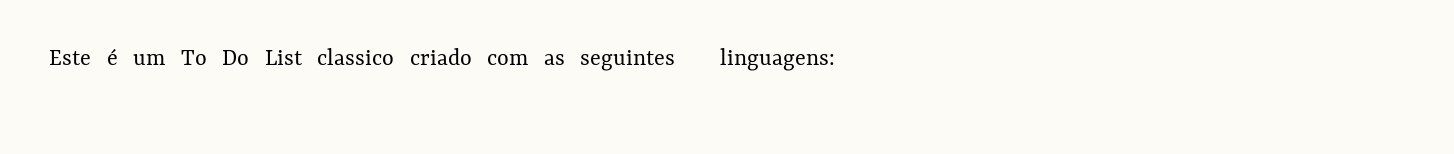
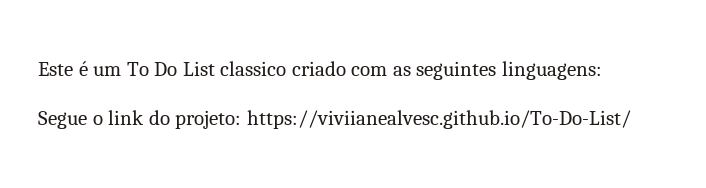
+ Segue o link do projeto: https://viviianealvesc.github.io/To-Do-List/

